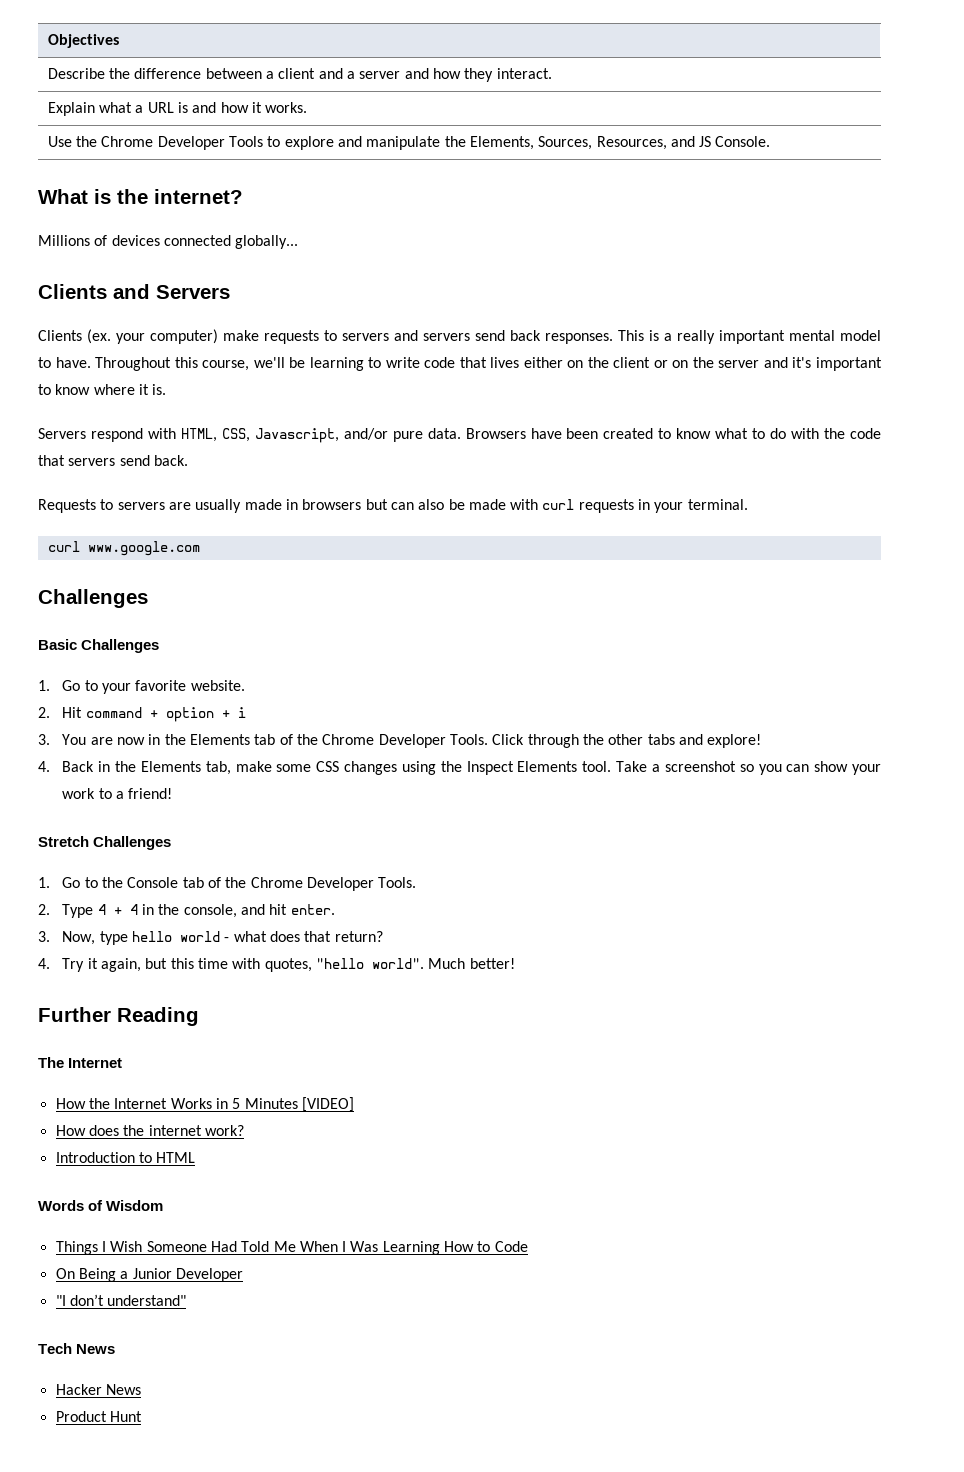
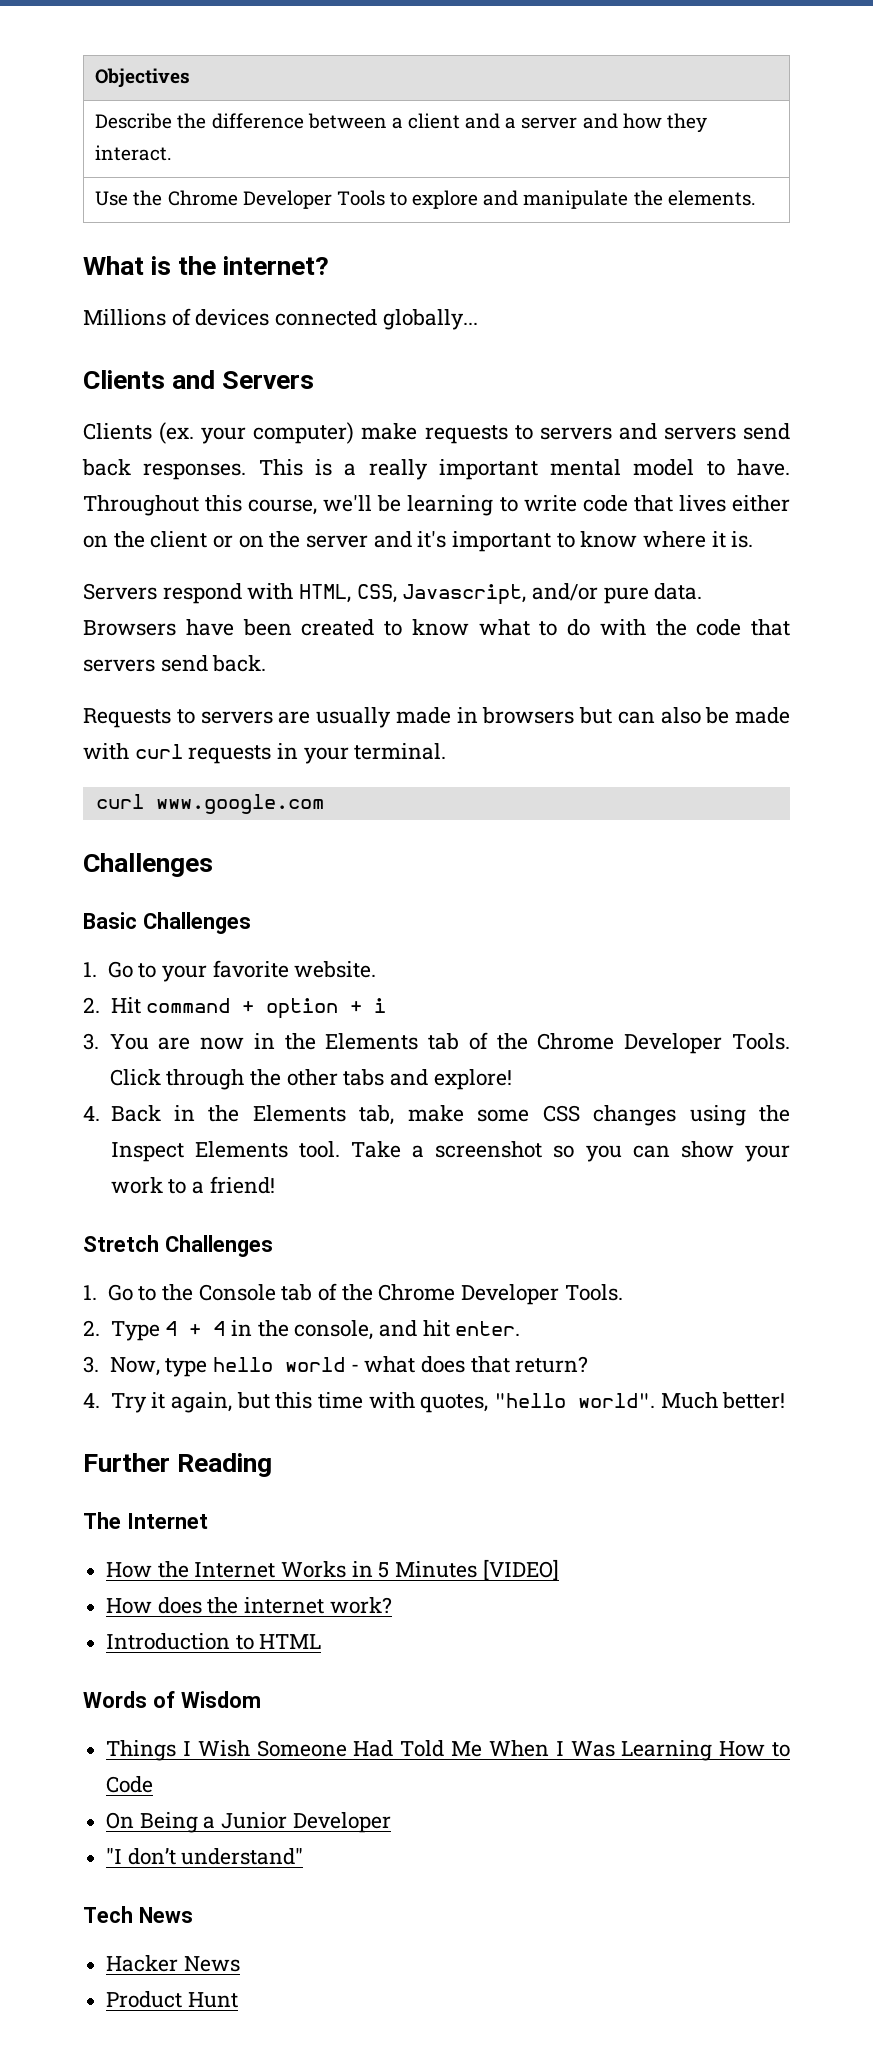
- Explain what a URL is and how it works.
- Use the Chrome Developer Tools to explore and manipulate the Elements, Sources, Resources, and JS Console.
+ Use the Chrome Developer Tools to explore and manipulate the elements.

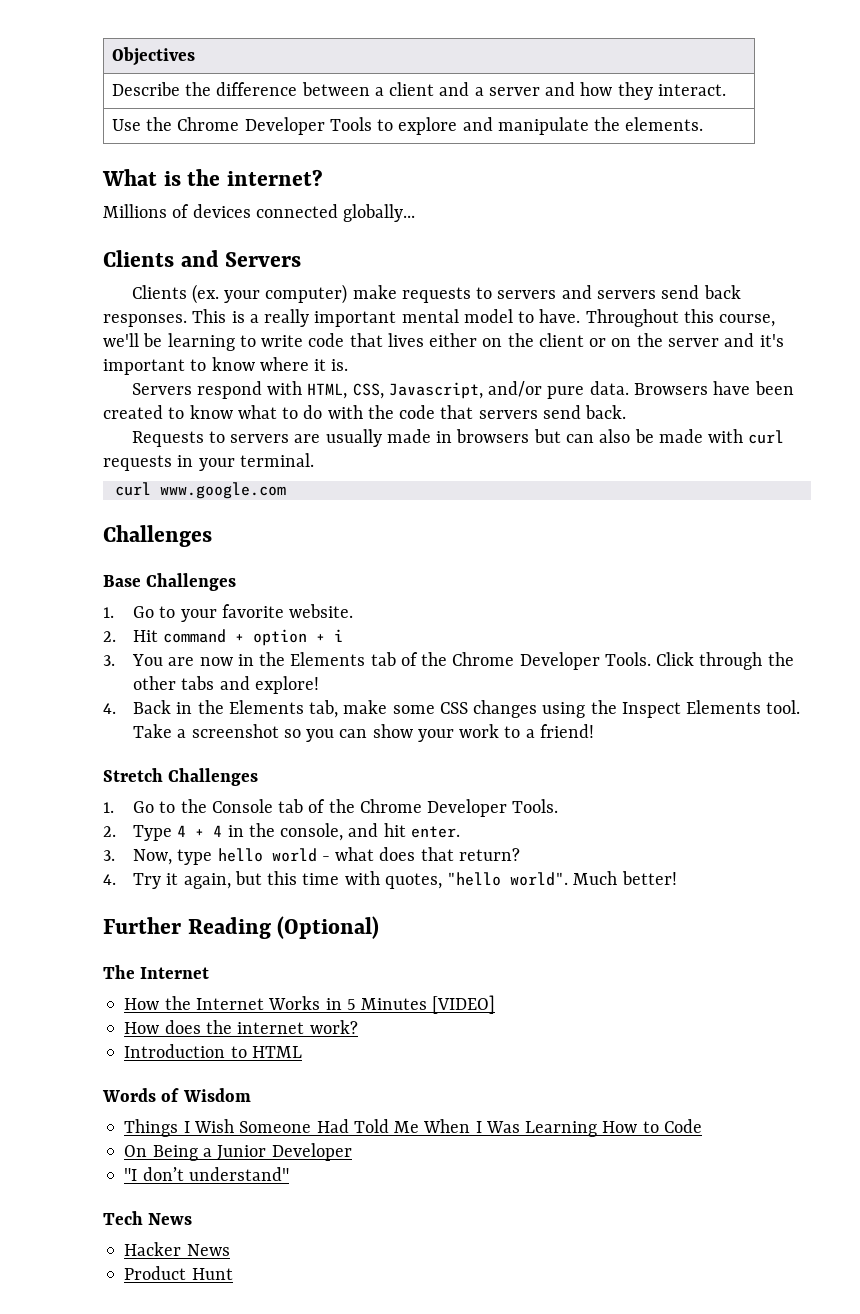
- Basic Challenges
+ Base Challenges
- Further Reading
+ Further Reading (Optional)

